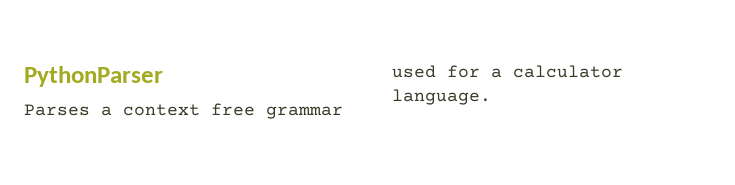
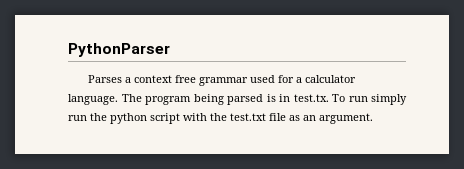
+ The program being parsed is in test.tx. To run simply run the python script with the test.txt file as an argument.

